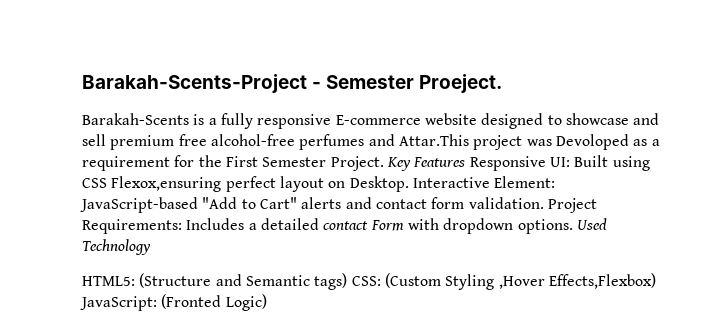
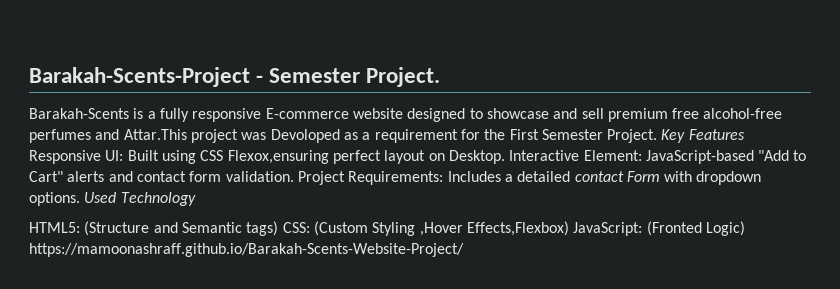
- Barakah-Scents-Project - Semester Proeject.
+ Barakah-Scents-Project - Semester Project.
- HTML5: (Structure and Semantic tags) CSS: (Custom Styling ,Hover Effects,Flexbox) JavaScript: (Fronted Logic)
+ HTML5: (Structure and Semantic tags) CSS: (Custom Styling ,Hover Effects,Flexbox) JavaScript: (Fronted Logic) https://mamoonashraff.github.io/Barakah-Scents-Website-Project/

